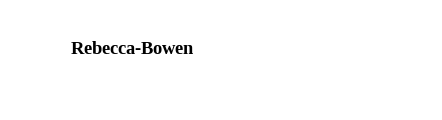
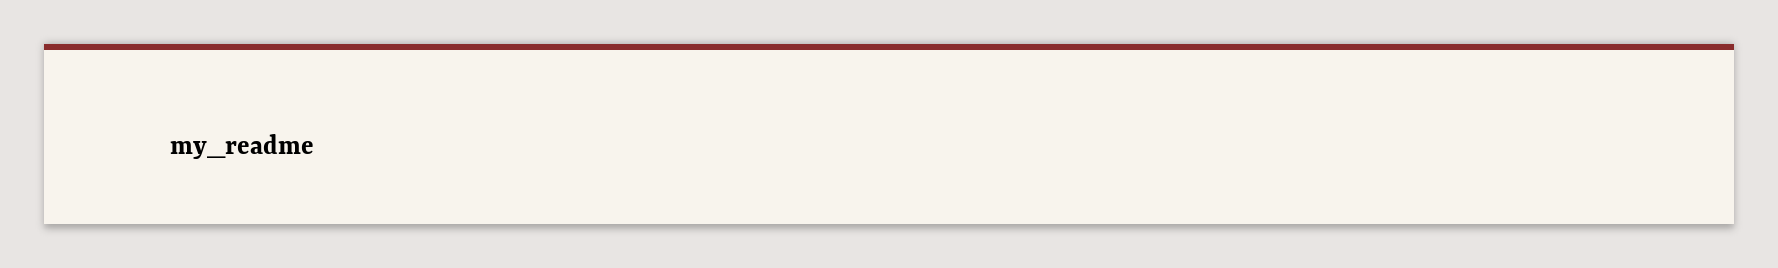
- Rebecca-Bowen
+ my_readme

